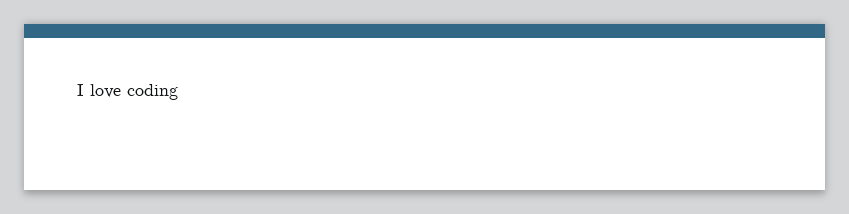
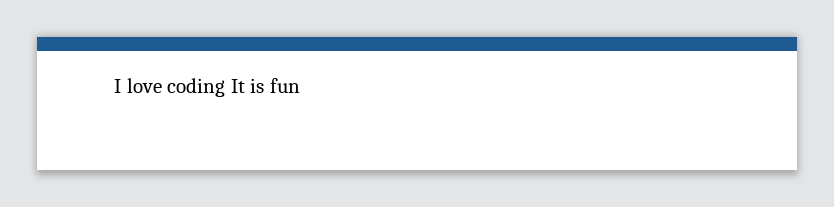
- I love coding
+ I love coding It is fun

